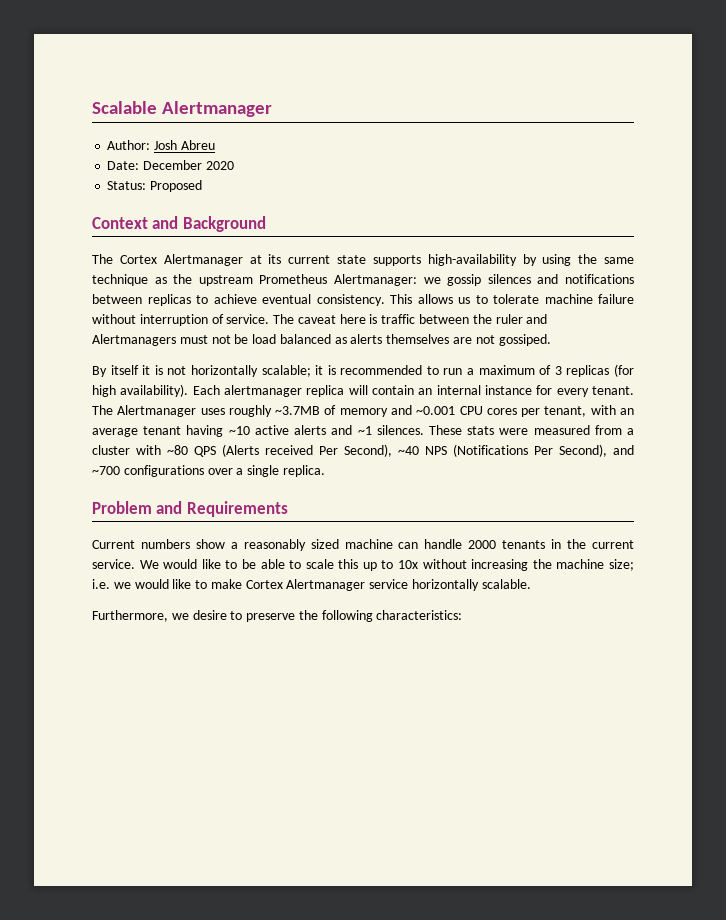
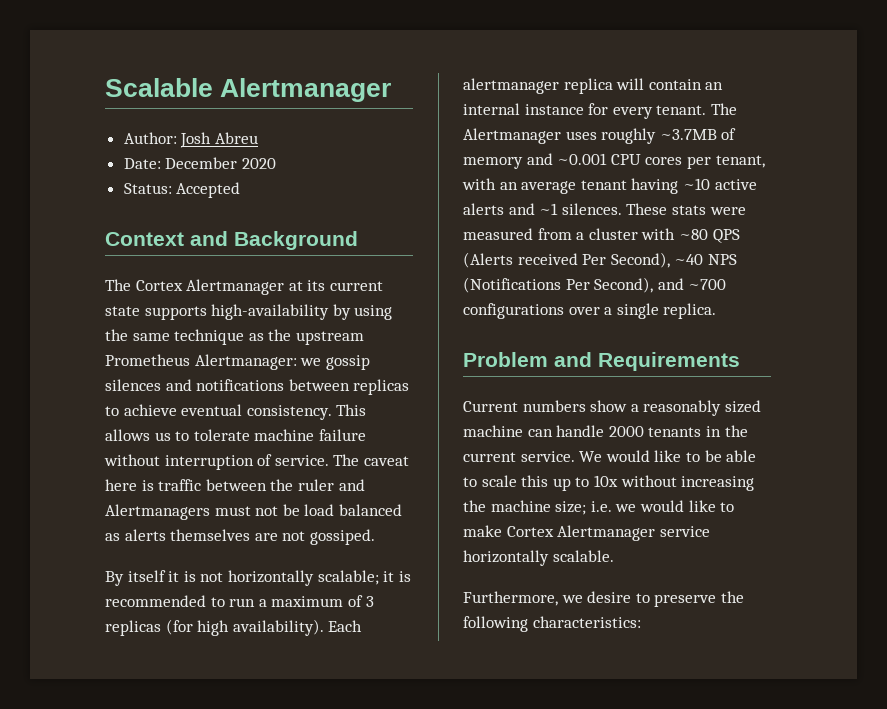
- Status: Proposed
+ Status: Accepted

